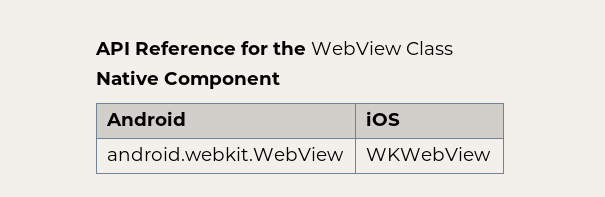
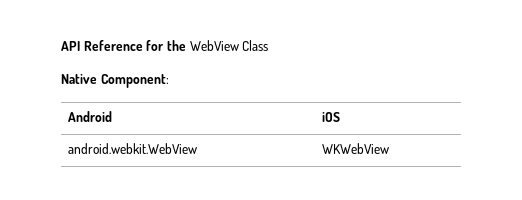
- Native Component
+ Native Component:

